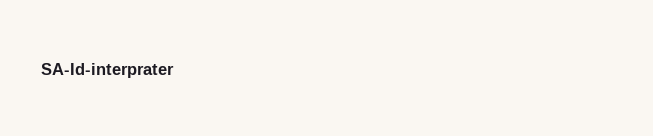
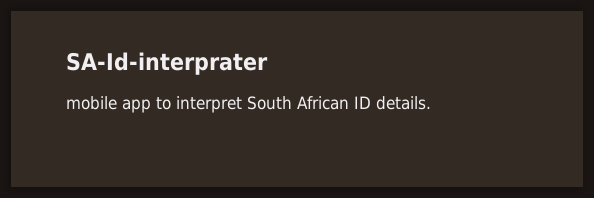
+ mobile app to interpret South African ID details.

